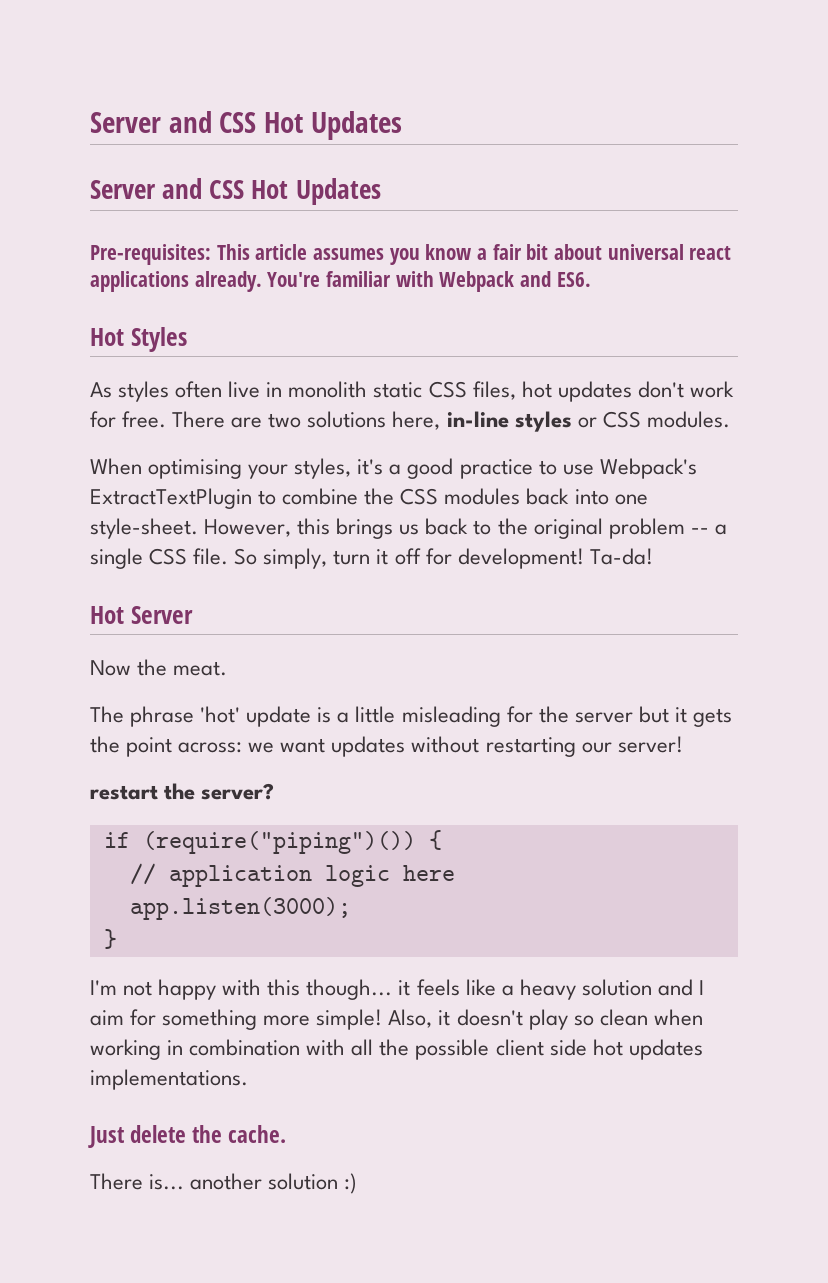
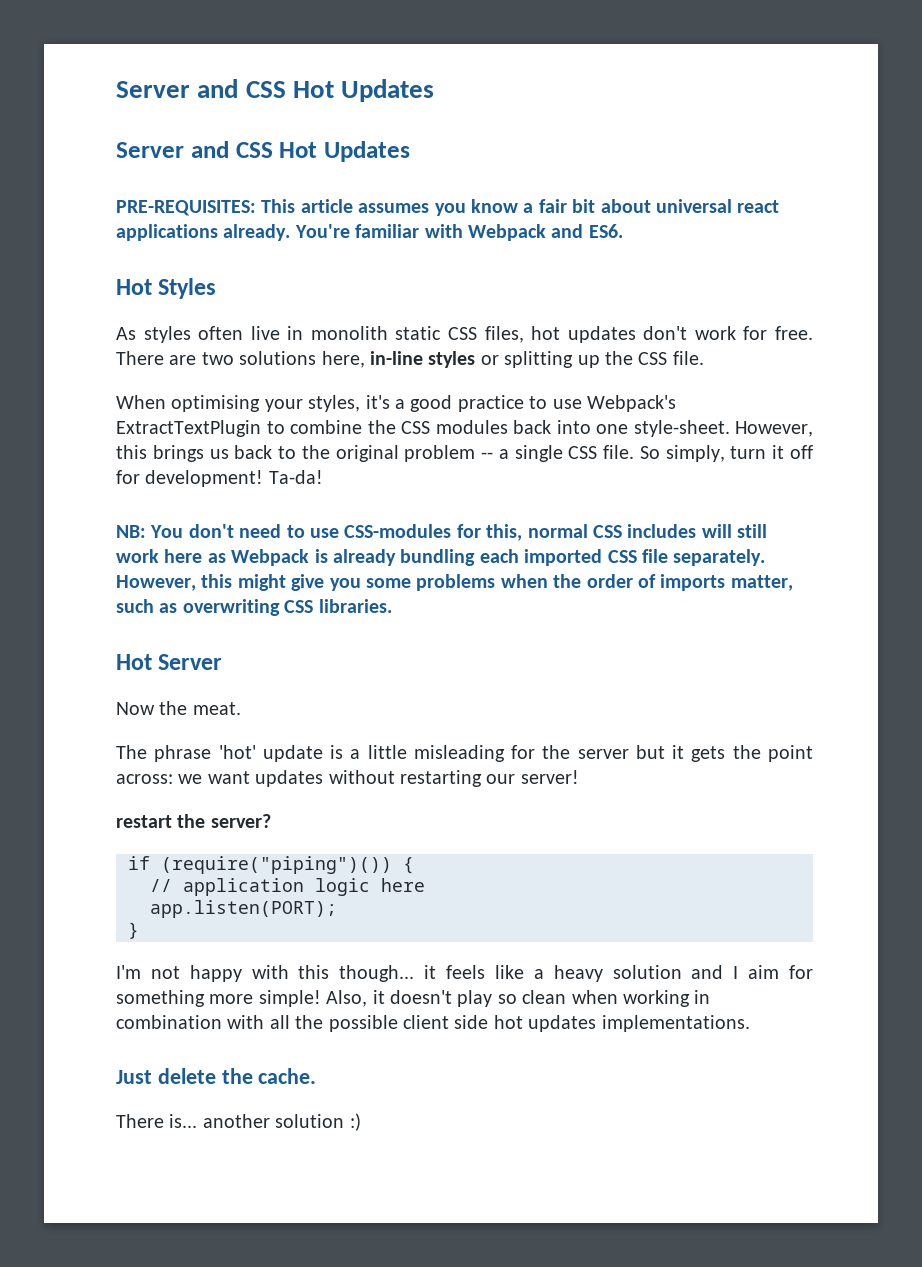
- Pre-requisites: This article assumes you know a fair bit about universal react applications already.
+ PRE-REQUISITES: This article assumes you know a fair bit about universal react applications already.
- There are two solutions here, in-line styles or CSS modules.
+ There are two solutions here, in-line styles or splitting up the CSS file.
+ NB: You don't need to use CSS-modules for this, normal CSS includes will still work here as Webpack is already bundling each imported CSS file separately. However, this might give you some problems when the order of imports matter, such as overwriting CSS libraries.
- app.listen(3000);
+ app.listen(PORT);

